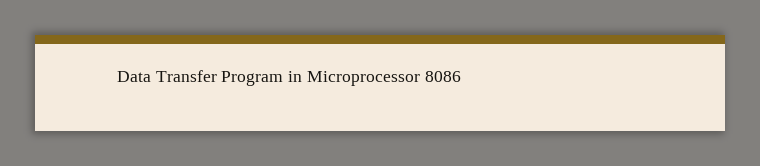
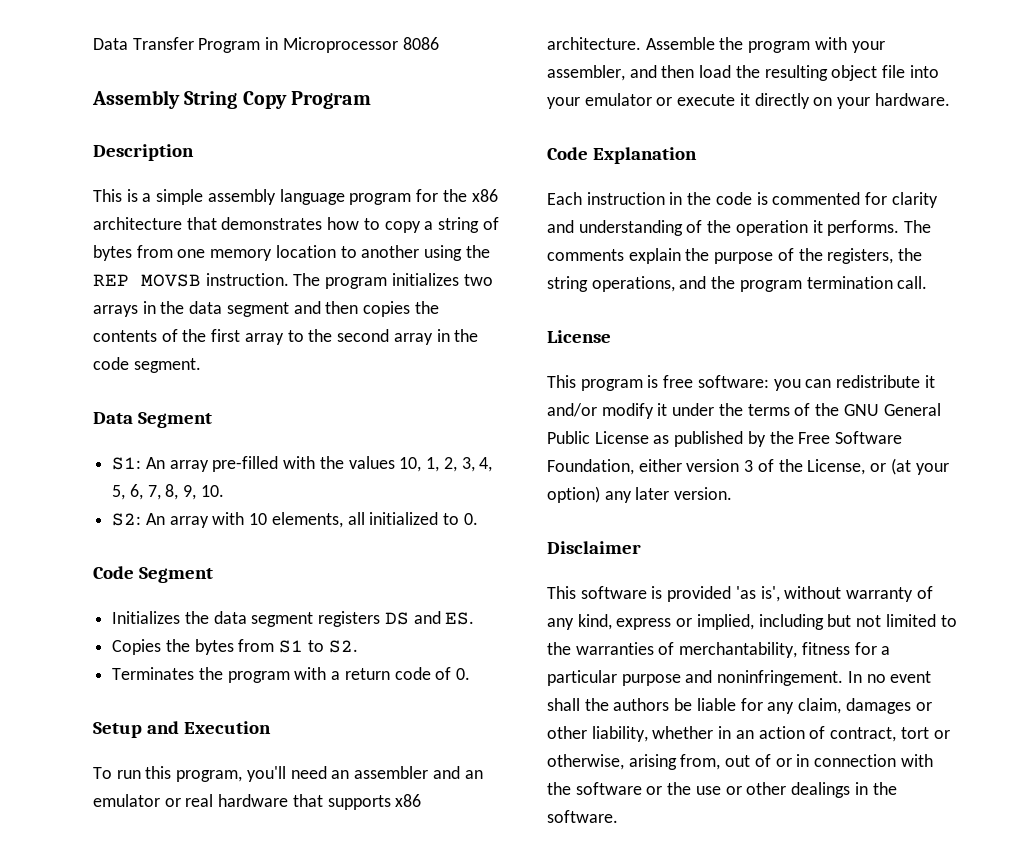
+ Assembly String Copy Program
+ Description
+ This is a simple assembly language program for the x86 architecture that demonstrates how to copy a string of bytes from one memory location to another using the REP MOVSB instruction. The program initializes two arrays in the data segment and then copies the contents of the first array to the second array in the code segment.
+ Data Segment
+ S1: An array pre-filled with the values 10, 1, 2, 3, 4, 5, 6, 7, 8, 9, 10.
+ S2: An array with 10 elements, all initialized to 0.
+ Code Segment
+ Initializes the data segment registers DS and ES.
+ Copies the bytes from S1 to S2.
+ Terminates the program with a return code of 0.
+ Setup and Execution
+ To run this program, you'll need an assembler and an emulator or real hardware that supports x86 architecture. Assemble the program with your assembler, and then load the resulting object file into your emulator or execute it directly on your hardware.
+ Code Explanation
+ Each instruction in the code is commented for clarity and understanding of the operation it performs. The comments explain the purpose of the registers, the string operations, and the program termination call.
+ License
+ This program is free software: you can redistribute it and/or modify it under the terms of the GNU General Public License as published by the Free Software Foundation, either version 3 of the License, or (at your option) any later version.
+ Disclaimer
+ This software is provided 'as is', without warranty of any kind, express or implied, including but not limited to the warranties of merchantability, fitness for a particular purpose and noninfringement. In no event shall the authors be liable for any claim, damages or other liability, whether in an action of contract, tort or otherwise, arising from, out of or in connection with the software or the use or other dealings in the software.

